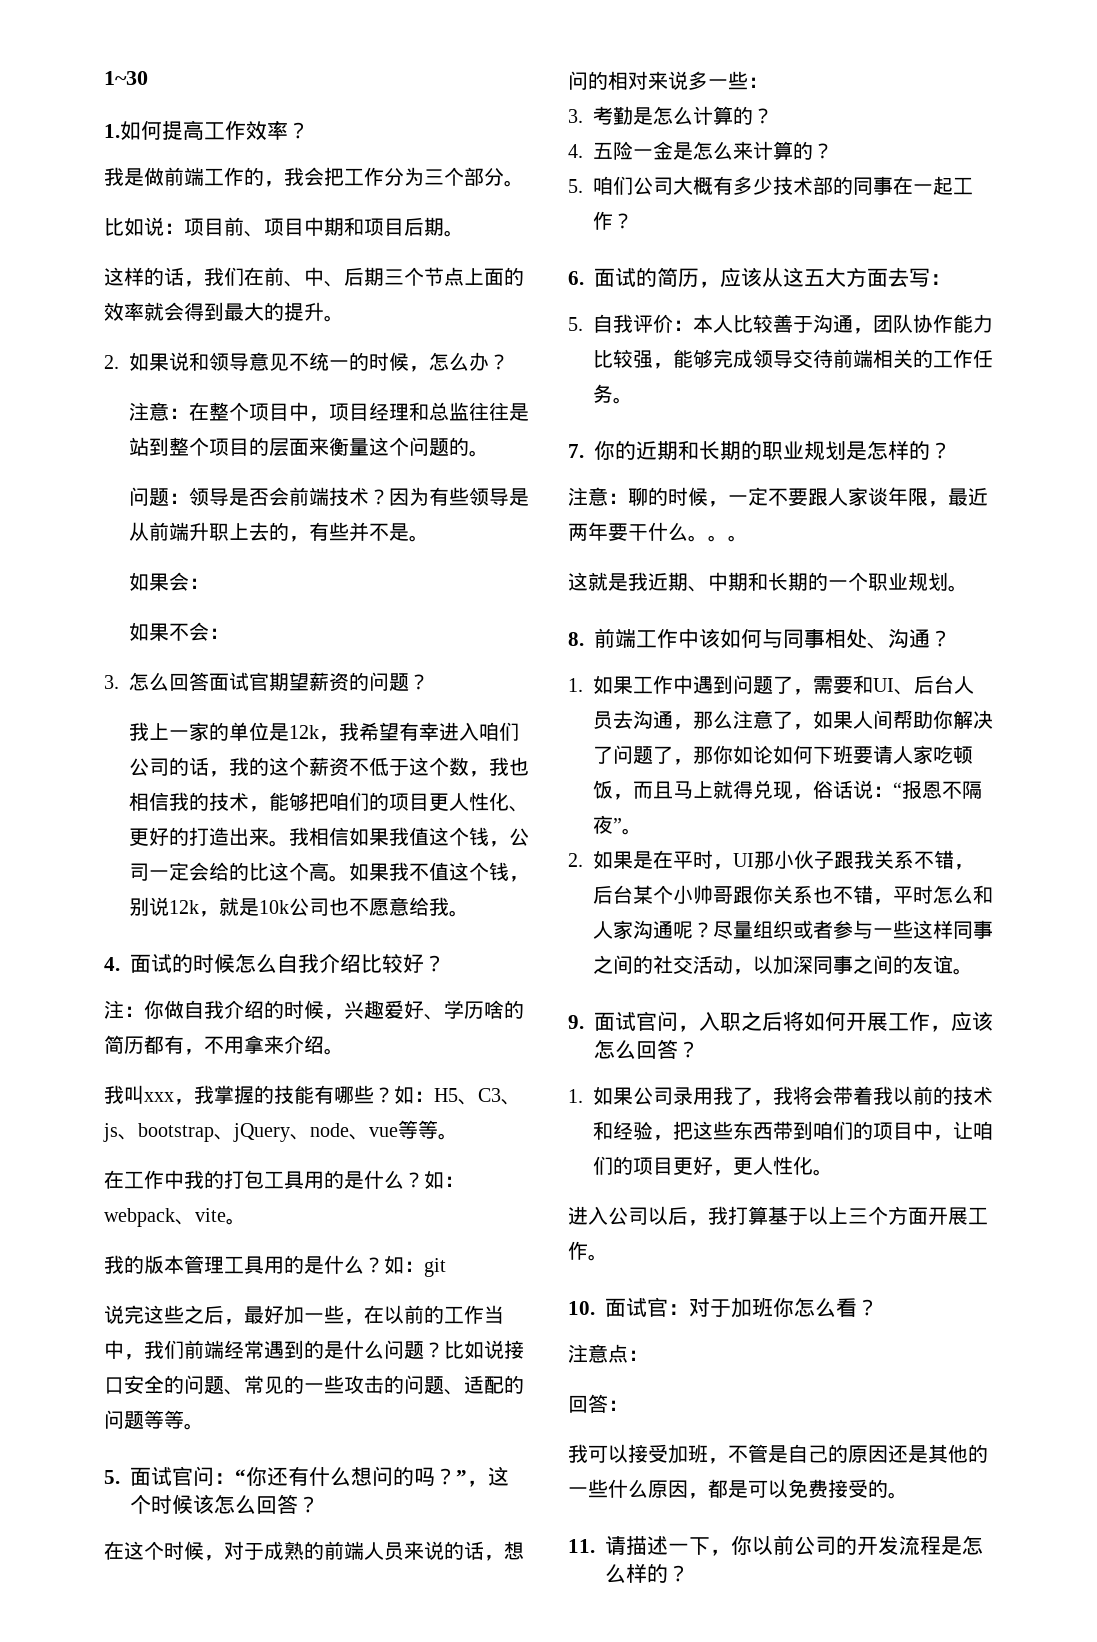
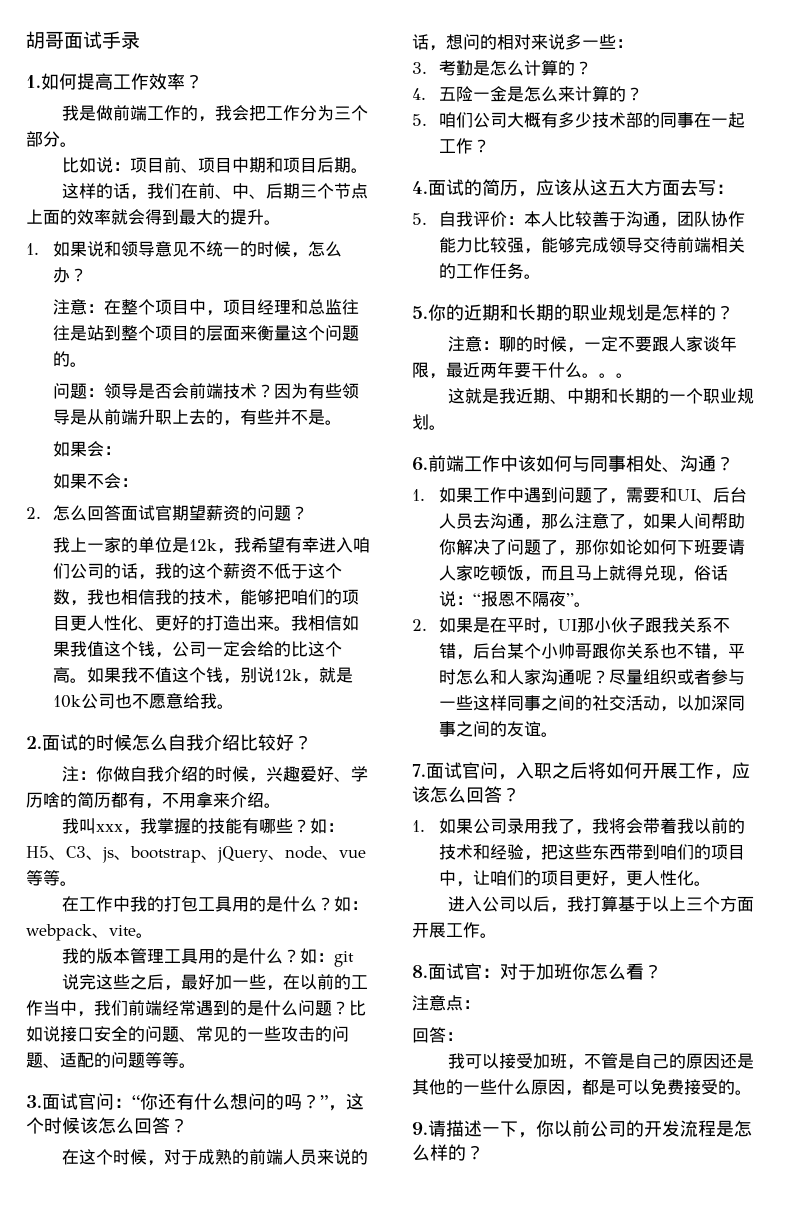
- 1~30
+ 胡哥面试手录
- 2.如果说和领导意见不统一的时候，怎么办？
+ 1.如果说和领导意见不统一的时候，怎么办？
- 3.怎么回答面试官期望薪资的问题？
+ 2.怎么回答面试官期望薪资的问题？
- 4.面试的时候怎么自我介绍比较好？
+ 2.面试的时候怎么自我介绍比较好？
- 5.面试官问：“你还有什么想问的吗？”，这个时候该怎么回答？
+ 3.面试官问：“你还有什么想问的吗？”，这个时候该怎么回答？
- 6.面试的简历，应该从这五大方面去写：
+ 4.面试的简历，应该从这五大方面去写：
- 7.你的近期和长期的职业规划是怎样的？
+ 5.你的近期和长期的职业规划是怎样的？
- 8.前端工作中该如何与同事相处、沟通？
+ 6.前端工作中该如何与同事相处、沟通？
- 9.面试官问，入职之后将如何开展工作，应该怎么回答？
+ 7.面试官问，入职之后将如何开展工作，应该怎么回答？
- 10.面试官：对于加班你怎么看？
+ 8.面试官：对于加班你怎么看？
- 11.请描述一下，你以前公司的开发流程是怎么样的？
+ 9.请描述一下，你以前公司的开发流程是怎么样的？

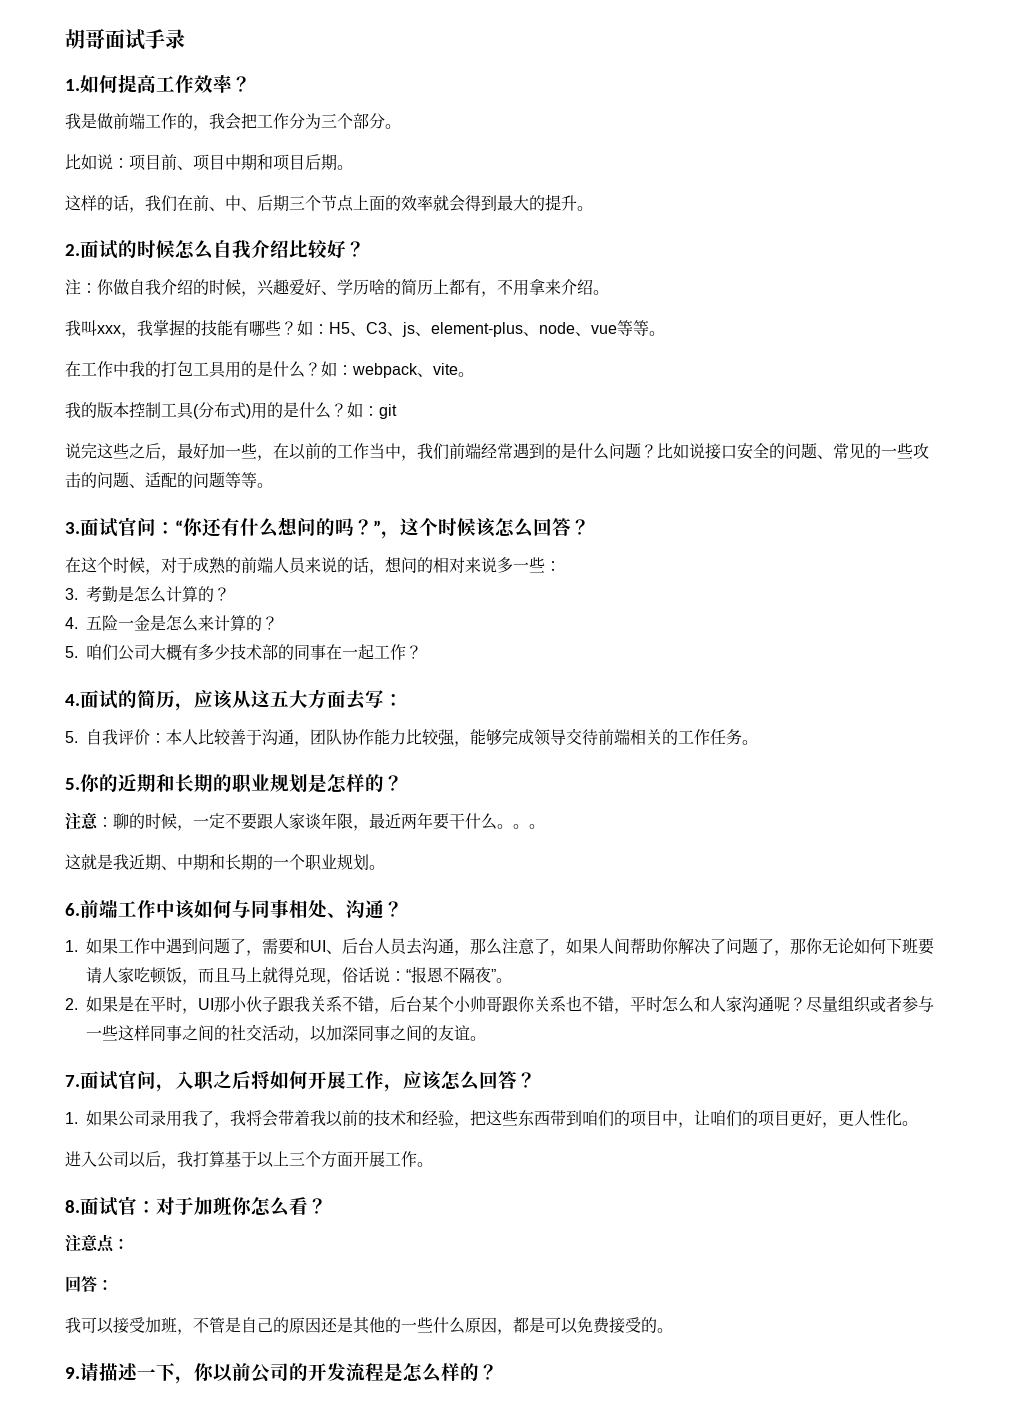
- 1.如果说和领导意见不统一的时候，怎么办？
- 注意：在整个项目中，项目经理和总监往往是站到整个项目的层面来衡量这个问题的。
- 问题：领导是否会前端技术？因为有些领导是从前端升职上去的，有些并不是。
- 如果会：
- 如果不会：
- 2.怎么回答面试官期望薪资的问题？
- 我上一家的单位是12k，我希望有幸进入咱们公司的话，我的这个薪资不低于这个数，我也相信我的技术，能够把咱们的项目更人性化、更好的打造出来。我相信如果我值这个钱，公司一定会给的比这个高。如果我不值这个钱，别说12k，就是10k公司也不愿意给我。
- 注：你做自我介绍的时候，兴趣爱好、学历啥的简历都有，不用拿来介绍。
+ 注：你做自我介绍的时候，兴趣爱好、学历啥的简历上都有，不用拿来介绍。
- 如：H5、C3、js、bootstrap、jQuery、node、vue等等。
+ 如：H5、C3、js、element-plus、node、vue等等。
- 我的版本管理工具用的是什么？
+ 我的版本控制工具(分布式)用的是什么？
- 1.如果工作中遇到问题了，需要和UI、后台人员去沟通，那么注意了，如果人间帮助你解决了问题了，那你如论如何下班要请人家吃顿饭，而且马上就得兑现，俗话说：“报恩不隔夜”。
+ 1.如果工作中遇到问题了，需要和UI、后台人员去沟通，那么注意了，如果人间帮助你解决了问题了，那你无论如何下班要请人家吃顿饭，而且马上就得兑现，俗话说：“报恩不隔夜”。

